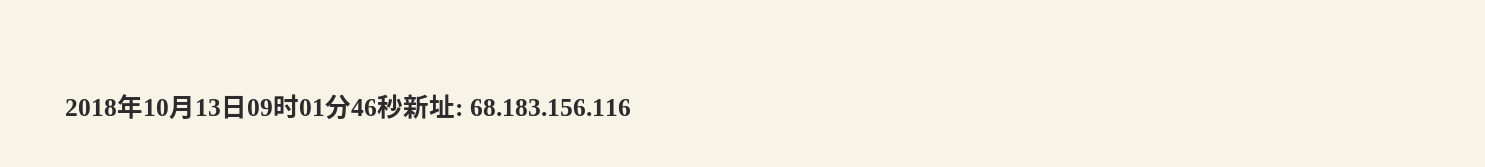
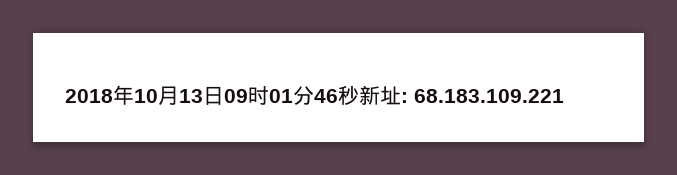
- 2018年10月13日09时01分46秒新址: 68.183.156.116
+ 2018年10月13日09时01分46秒新址: 68.183.109.221

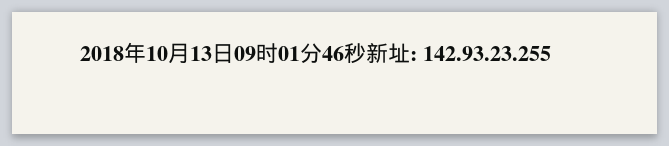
- 2018年10月13日09时01分46秒新址: 68.183.109.221
+ 2018年10月13日09时01分46秒新址: 142.93.23.255

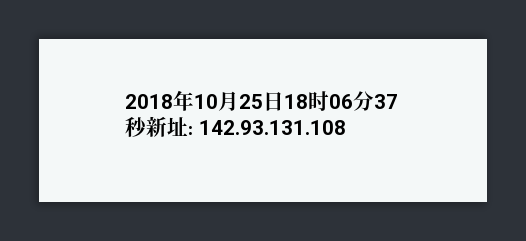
- 2018年10月13日09时01分46秒新址: 142.93.23.255
+ 2018年10月25日18时06分37秒新址: 142.93.131.108

